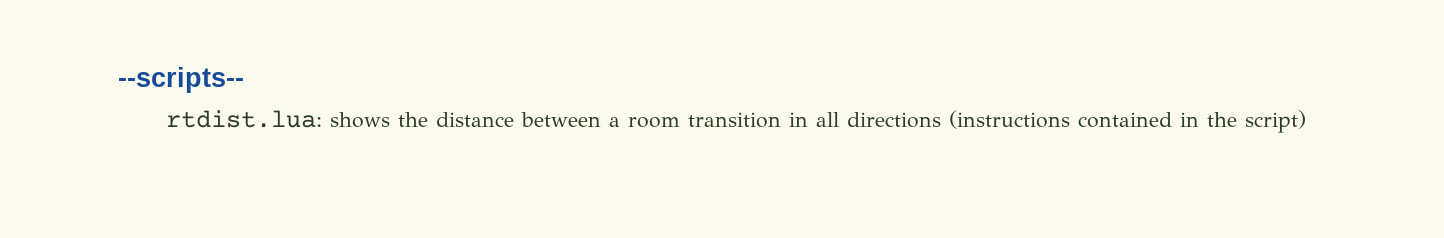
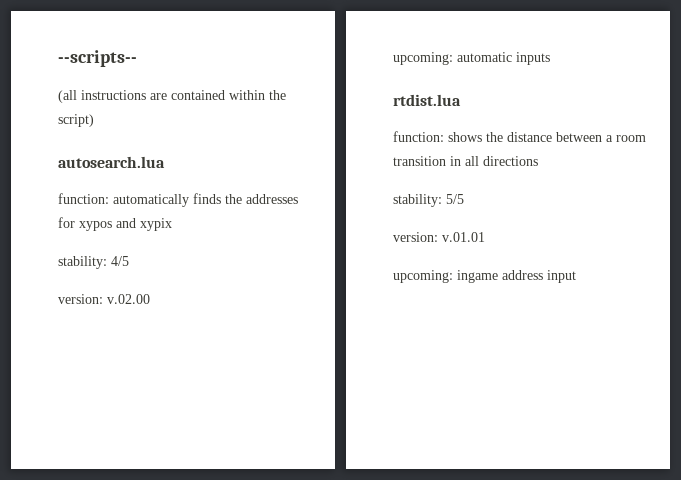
- rtdist.lua: shows the distance between a room transition in all directions (instructions contained in the script)
+ (all instructions are contained within the script)
+ autosearch.lua
+ function: automatically finds the addresses for xypos and xypix
+ stability: 4/5
+ version: v.02.00
+ upcoming: automatic inputs
+ rtdist.lua
+ function: shows the distance between a room transition in all directions
+ stability: 5/5
+ version: v.01.01
+ upcoming: ingame address input

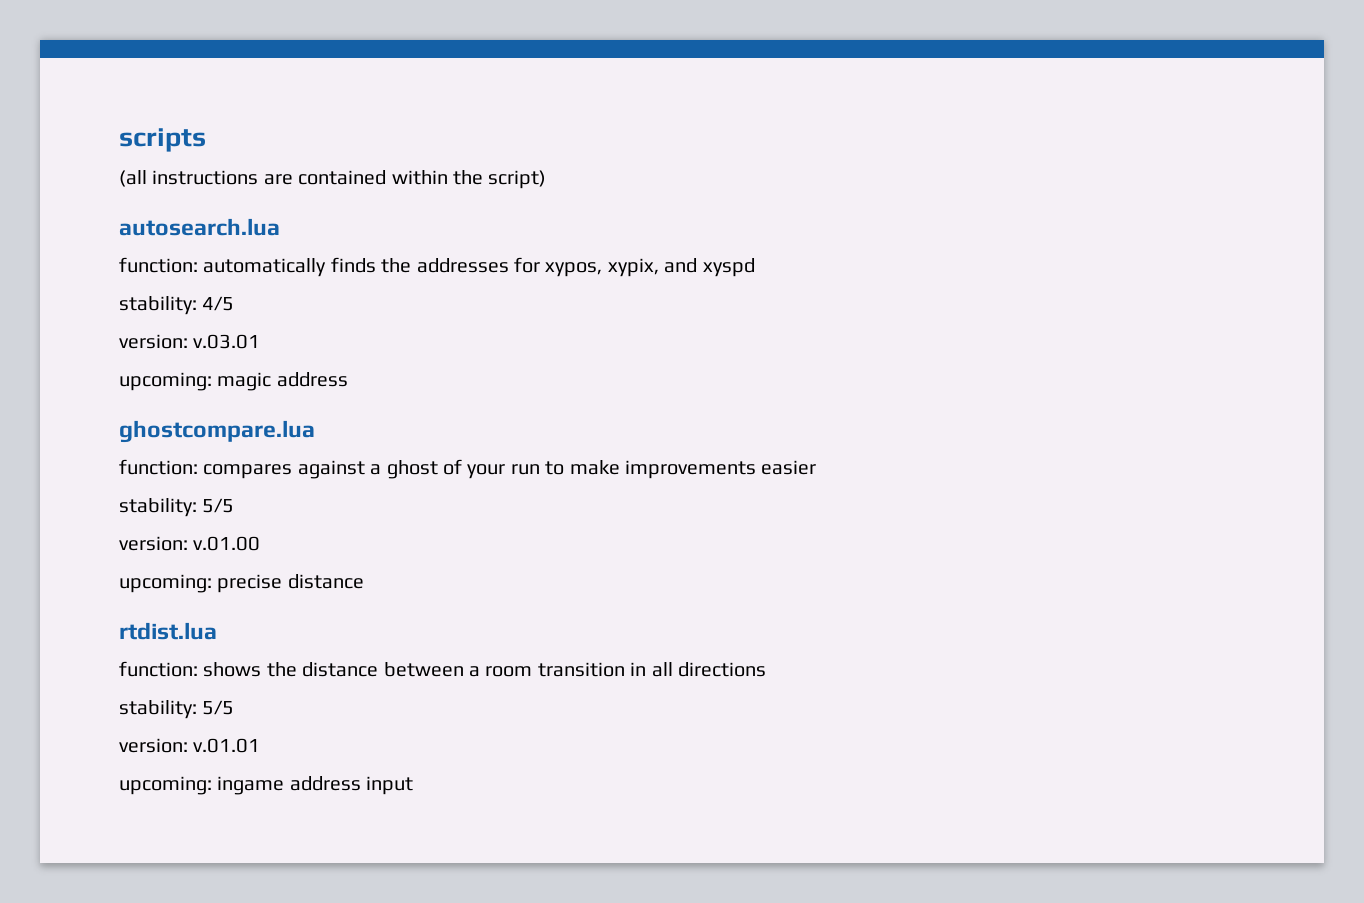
- --scripts--
+ scripts
- function: automatically finds the addresses for xypos and xypix
+ function: automatically finds the addresses for xypos, xypix, and xyspd
- version: v.02.00
- upcoming: automatic inputs
+ version: v.03.01
+ upcoming: magic address
+ ghostcompare.lua
+ function: compares against a ghost of your run to make improvements easier
+ stability: 5/5
+ version: v.01.00
+ upcoming: precise distance

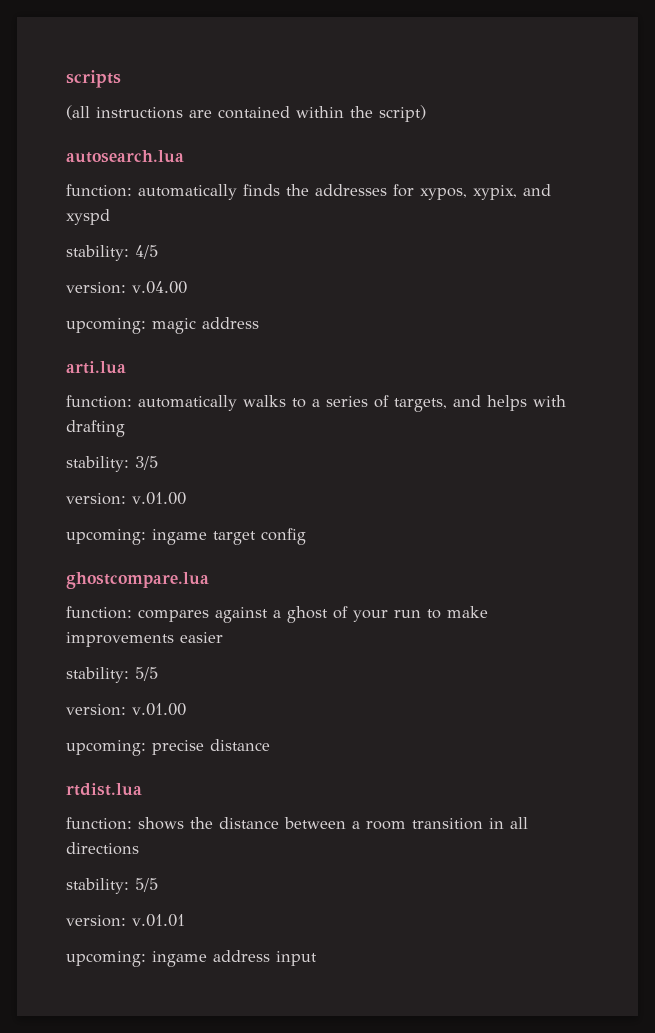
- version: v.03.01
+ version: v.04.00
+ arti.lua
+ function: automatically walks to a series of targets, and helps with drafting
+ stability: 3/5
+ version: v.01.00
+ upcoming: ingame target config

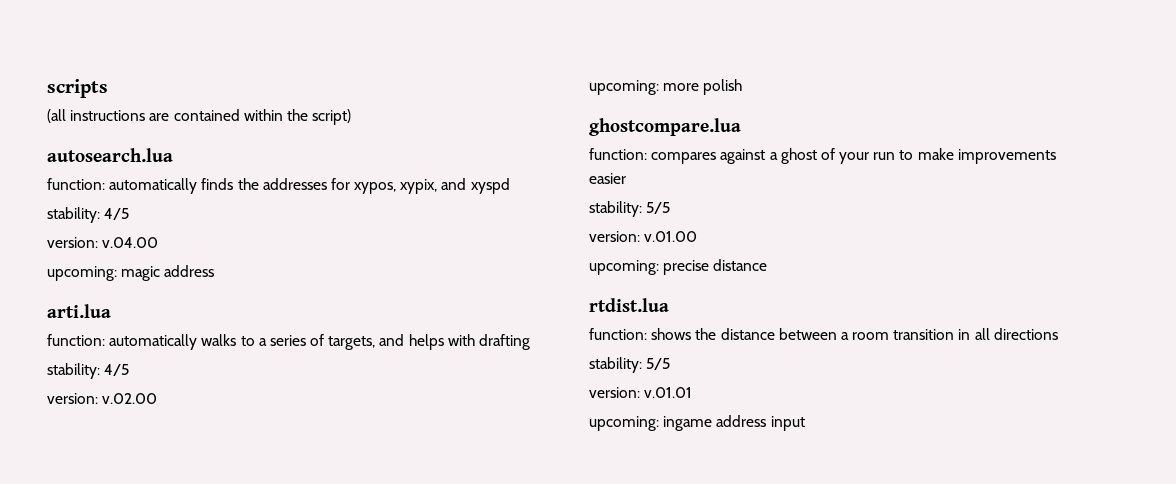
  function: automatically walks to a series of targets, and helps with drafting
- stability: 3/5
- version: v.01.00
- upcoming: ingame target config
+ stability: 4/5
+ version: v.02.00
+ upcoming: more polish

